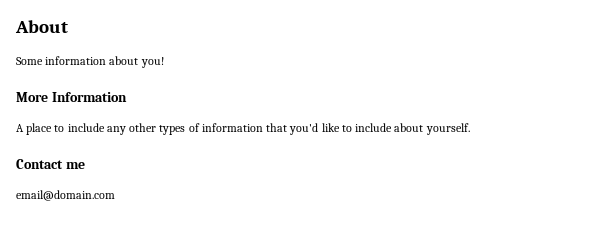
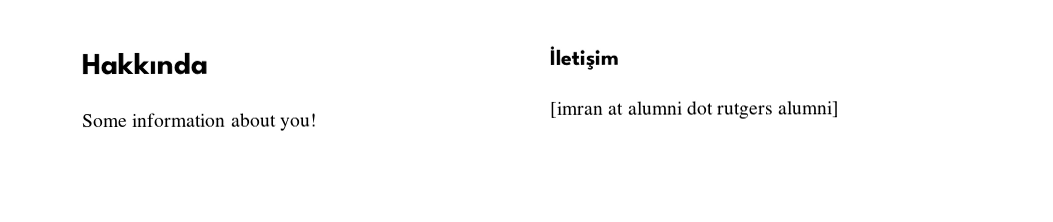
- About
+ Hakkında
- More Information
- A place to include any other types of information that you'd like to include about yourself.
- Contact me
- email@domain.com
+ İletişim
+ [imran at alumni dot rutgers alumni]

